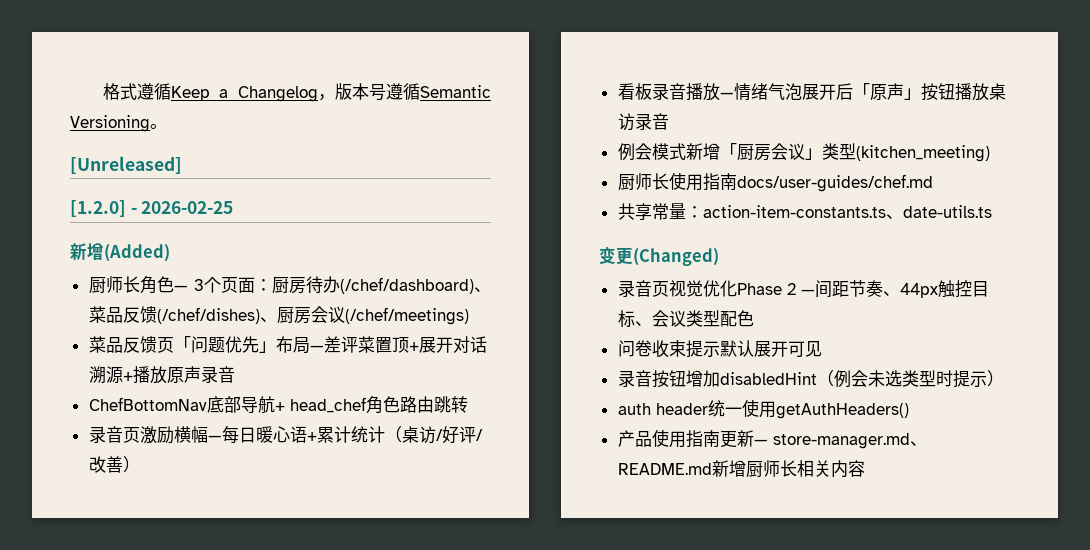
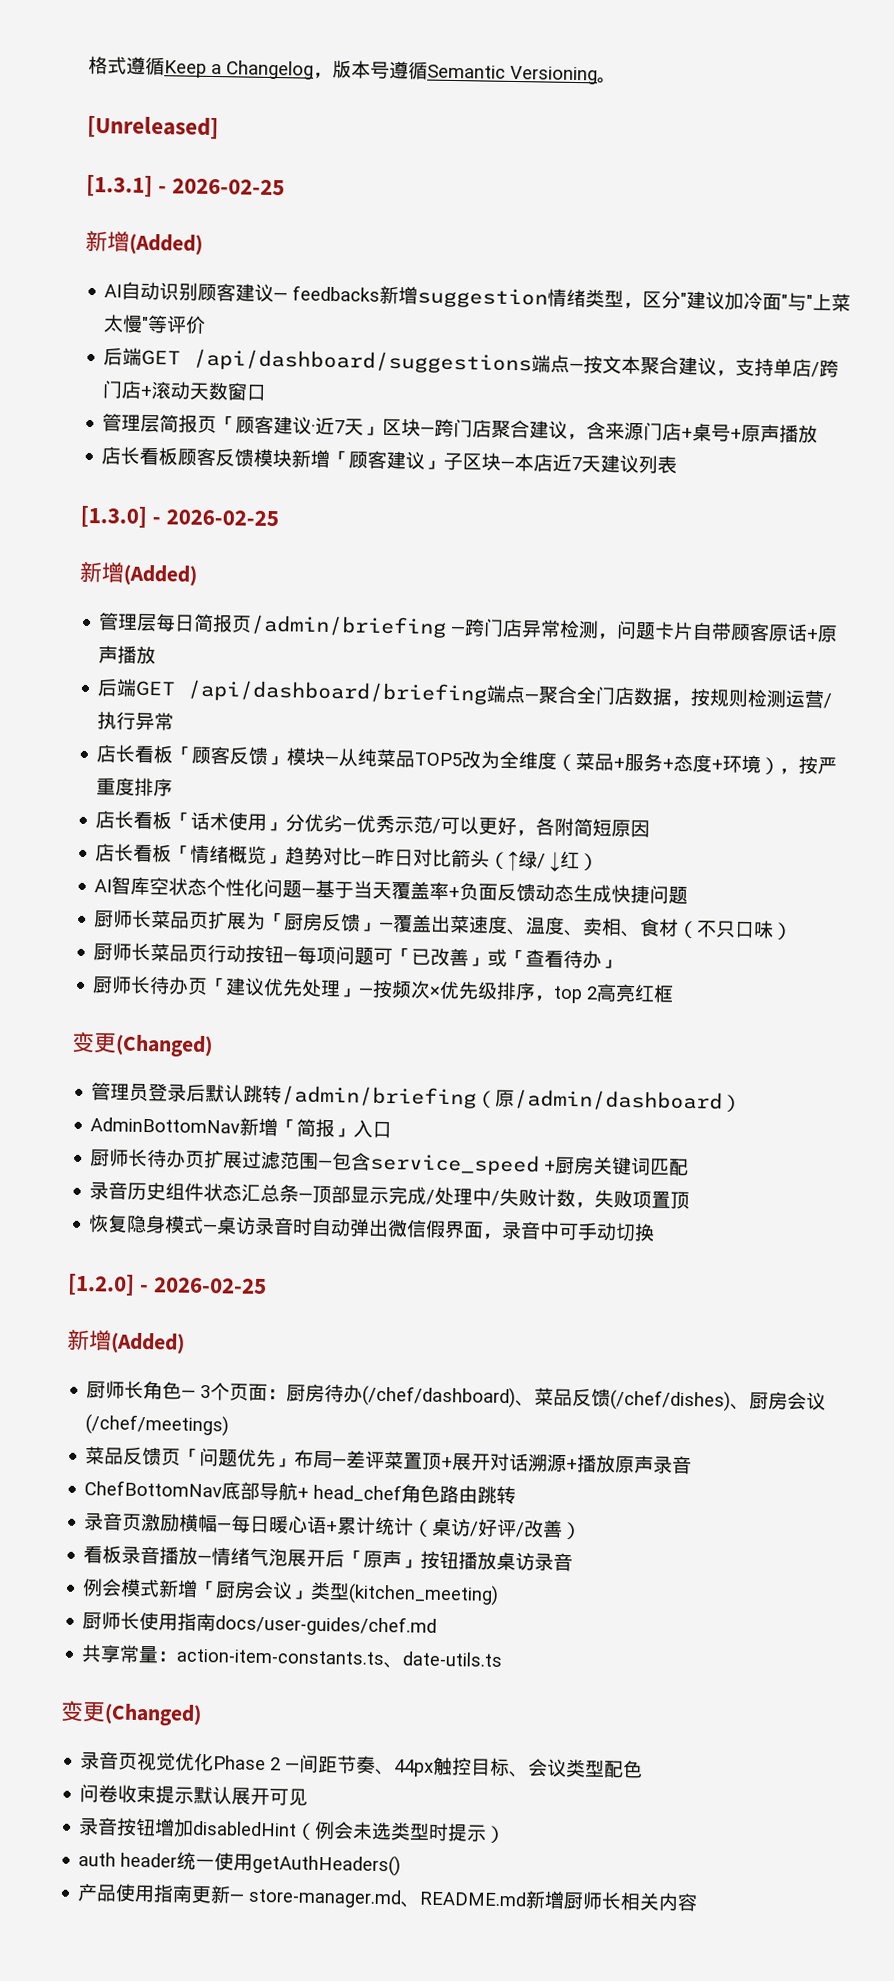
+ [1.3.1] - 2026-02-25
+ 新增(Added)
+ AI自动识别顾客建议— feedbacks新增suggestion情绪类型，区分"建议加冷面"与"上菜太慢"等评价
+ 后端GET /api/dashboard/suggestions端点—按文本聚合建议，支持单店/跨门店+滚动天数窗口
+ 管理层简报页「顾客建议·近7天」区块—跨门店聚合建议，含来源门店+桌号+原声播放
+ 店长看板顾客反馈模块新增「顾客建议」子区块—本店近7天建议列表
+ [1.3.0] - 2026-02-25
+ 新增(Added)
+ 管理层每日简报页/admin/briefing —跨门店异常检测，问题卡片自带顾客原话+原声播放
+ 后端GET /api/dashboard/briefing端点—聚合全门店数据，按规则检测运营/执行异常
+ 店长看板「顾客反馈」模块—从纯菜品TOP5改为全维度（菜品+服务+态度+环境），按严重度排序
+ 店长看板「话术使用」分优劣—优秀示范/可以更好，各附简短原因
+ 店长看板「情绪概览」趋势对比—昨日对比箭头（↑绿/ ↓红）
+ AI智库空状态个性化问题—基于当天覆盖率+负面反馈动态生成快捷问题
+ 厨师长菜品页扩展为「厨房反馈」—覆盖出菜速度、温度、卖相、食材（不只口味）
+ 厨师长菜品页行动按钮—每项问题可「已改善」或「查看待办」
+ 厨师长待办页「建议优先处理」—按频次×优先级排序，top 2高亮红框
+ 变更(Changed)
+ 管理员登录后默认跳转/admin/briefing（原/admin/dashboard）
+ AdminBottomNav新增「简报」入口
+ 厨师长待办页扩展过滤范围—包含service_speed +厨房关键词匹配
+ 录音历史组件状态汇总条—顶部显示完成/处理中/失败计数，失败项置顶
+ 恢复隐身模式—桌访录音时自动弹出微信假界面，录音中可手动切换

